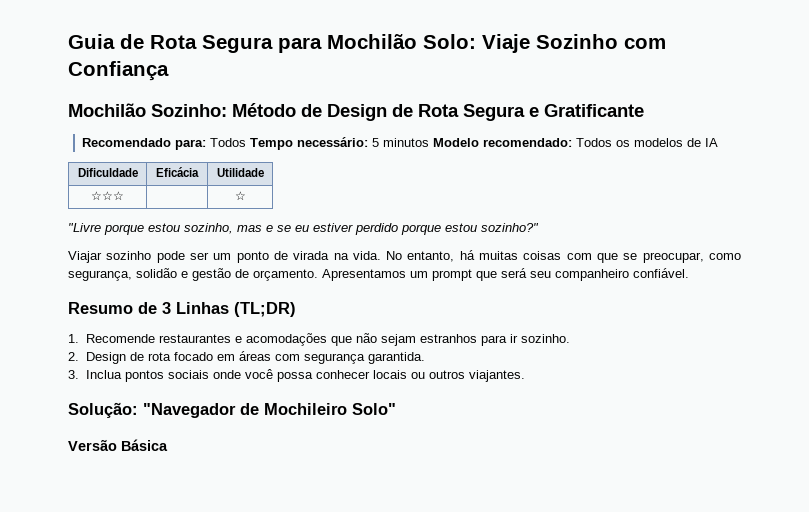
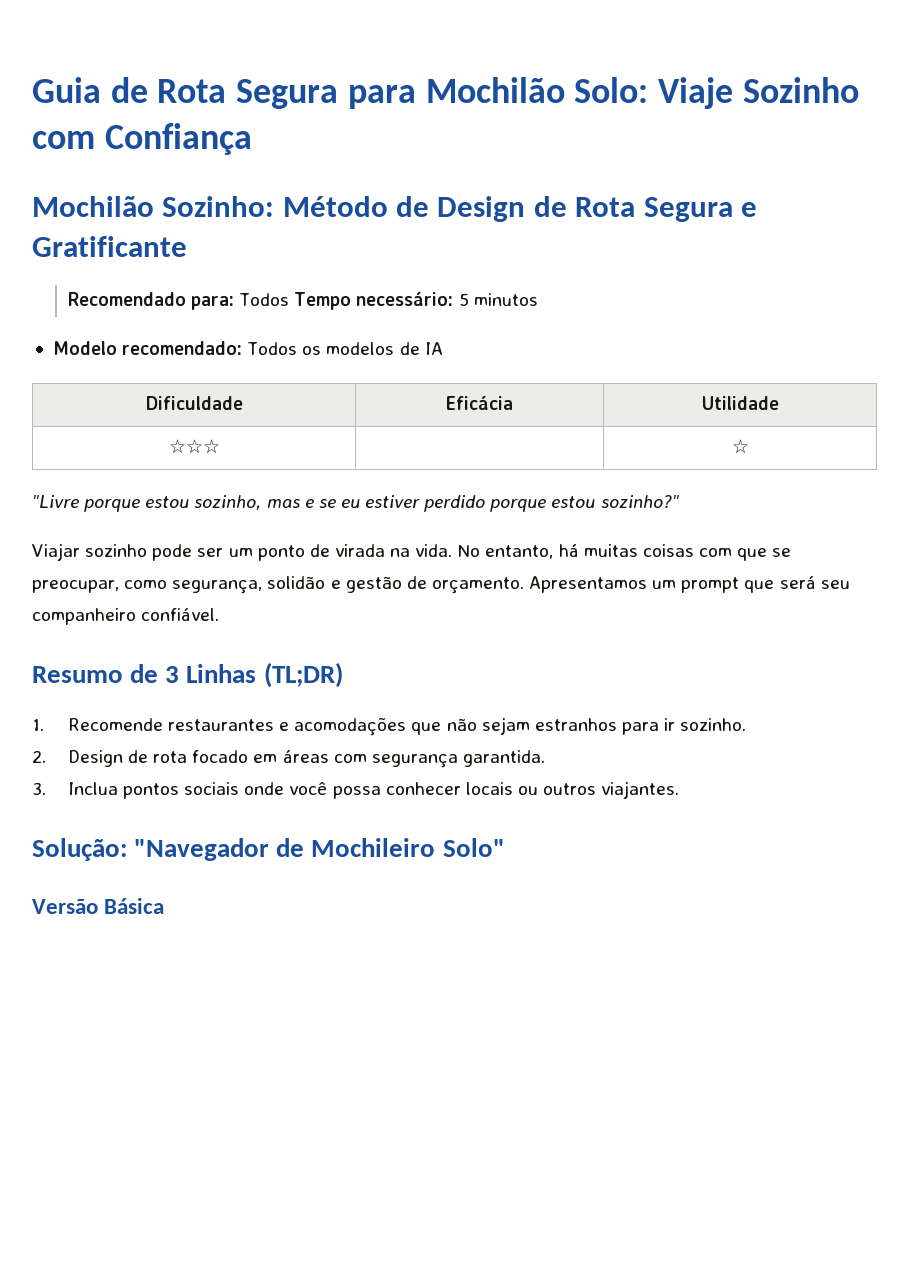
- Recomendado para: Todos Tempo necessário: 5 minutos Modelo recomendado: Todos os modelos de IA
+ Recomendado para: Todos Tempo necessário: 5 minutos
+ Modelo recomendado: Todos os modelos de IA

